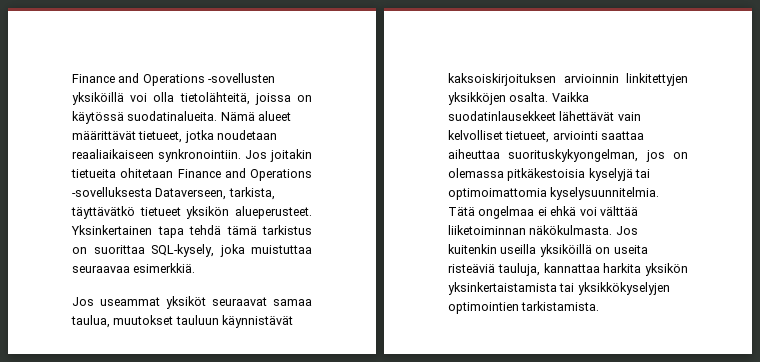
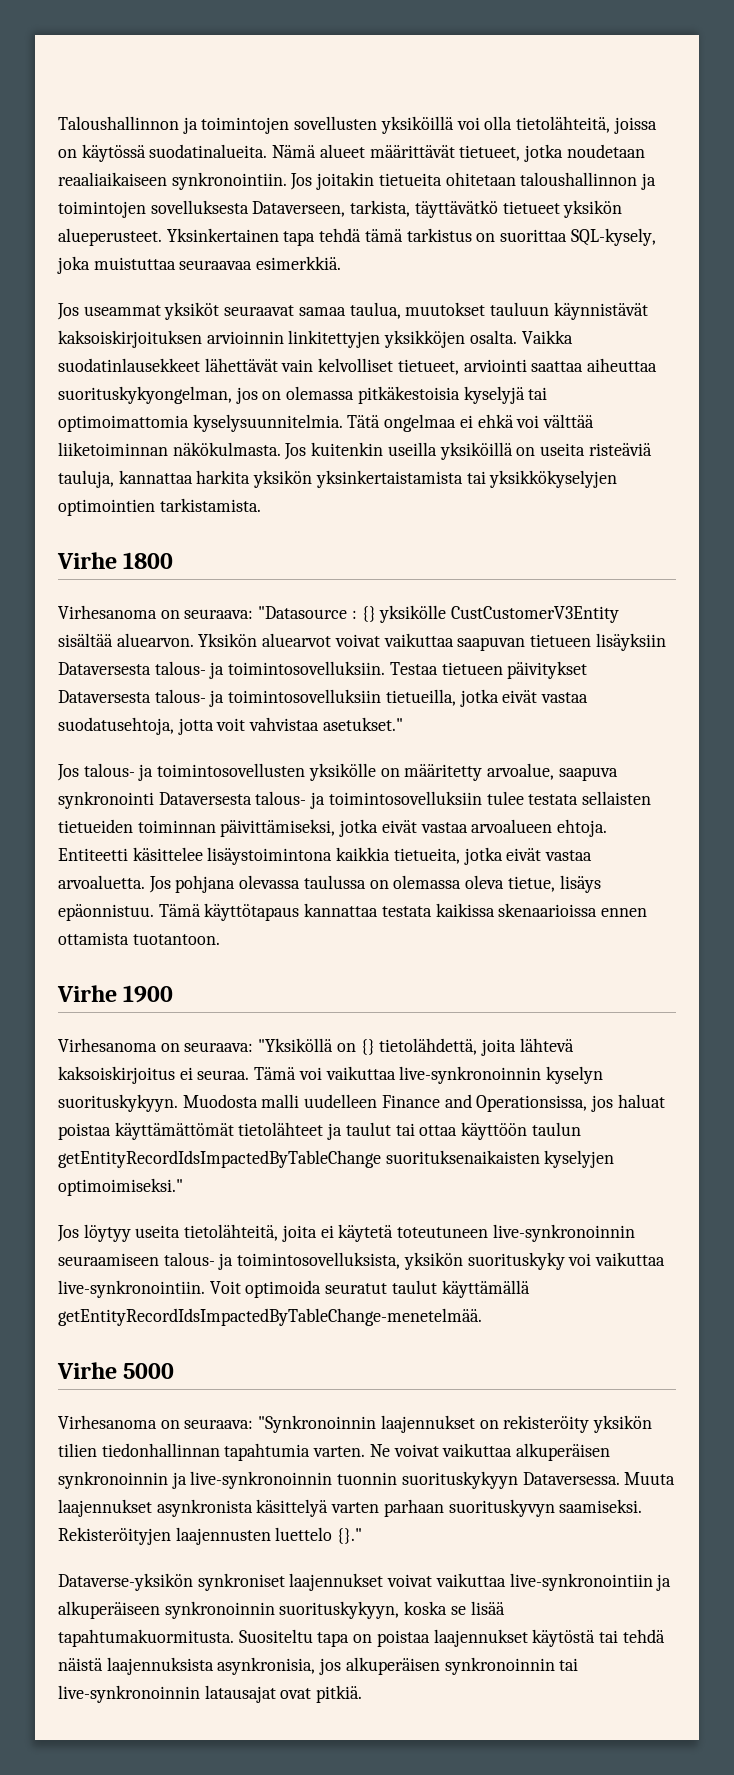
- Finance and Operations -sovellusten yksiköillä voi olla tietolähteitä, joissa on käytössä suodatinalueita.
+ Taloushallinnon ja toimintojen sovellusten yksiköillä voi olla tietolähteitä, joissa on käytössä suodatinalueita.
- Jos joitakin tietueita ohitetaan Finance and Operations -sovelluksesta Dataverseen, tarkista, täyttävätkö tietueet yksikön alueperusteet.
+ Jos joitakin tietueita ohitetaan taloushallinnon ja toimintojen sovelluksesta Dataverseen, tarkista, täyttävätkö tietueet yksikön alueperusteet.
+ Virhe 1800
+ Virhesanoma on seuraava: "Datasource : {} yksikölle CustCustomerV3Entity sisältää aluearvon. Yksikön aluearvot voivat vaikuttaa saapuvan tietueen lisäyksiin Dataversesta talous- ja toimintosovelluksiin. Testaa tietueen päivitykset Dataversesta talous- ja toimintosovelluksiin tietueilla, jotka eivät vastaa suodatusehtoja, jotta voit vahvistaa asetukset."
+ Jos talous- ja toimintosovellusten yksikölle on määritetty arvoalue, saapuva synkronointi Dataversesta talous- ja toimintosovelluksiin tulee testata sellaisten tietueiden toiminnan päivittämiseksi, jotka eivät vastaa arvoalueen ehtoja. Entiteetti käsittelee lisäystoimintona kaikkia tietueita, jotka eivät vastaa arvoaluetta. Jos pohjana olevassa taulussa on olemassa oleva tietue, lisäys epäonnistuu. Tämä käyttötapaus kannattaa testata kaikissa skenaarioissa ennen ottamista tuotantoon.
+ Virhe 1900
+ Virhesanoma on seuraava: "Yksiköllä on {} tietolähdettä, joita lähtevä kaksoiskirjoitus ei seuraa. Tämä voi vaikuttaa live-synkronoinnin kyselyn suorituskykyyn. Muodosta malli uudelleen Finance and Operationsissa, jos haluat poistaa käyttämättömät tietolähteet ja taulut tai ottaa käyttöön taulun getEntityRecordIdsImpactedByTableChange suorituksenaikaisten kyselyjen optimoimiseksi."
+ Jos löytyy useita tietolähteitä, joita ei käytetä toteutuneen live-synkronoinnin seuraamiseen talous- ja toimintosovelluksista, yksikön suorituskyky voi vaikuttaa live-synkronointiin. Voit optimoida seuratut taulut käyttämällä getEntityRecordIdsImpactedByTableChange-menetelmää.
+ Virhe 5000
+ Virhesanoma on seuraava: "Synkronoinnin laajennukset on rekisteröity yksikön tilien tiedonhallinnan tapahtumia varten. Ne voivat vaikuttaa alkuperäisen synkronoinnin ja live-synkronoinnin tuonnin suorituskykyyn Dataversessa. Muuta laajennukset asynkronista käsittelyä varten parhaan suorituskyvyn saamiseksi. Rekisteröityjen laajennusten luettelo {}."
+ Dataverse-yksikön synkroniset laajennukset voivat vaikuttaa live-synkronointiin ja alkuperäiseen synkronoinnin suorituskykyyn, koska se lisää tapahtumakuormitusta. Suositeltu tapa on poistaa laajennukset käytöstä tai tehdä näistä laajennuksista asynkronisia, jos alkuperäisen synkronoinnin tai live-synkronoinnin latausajat ovat pitkiä.

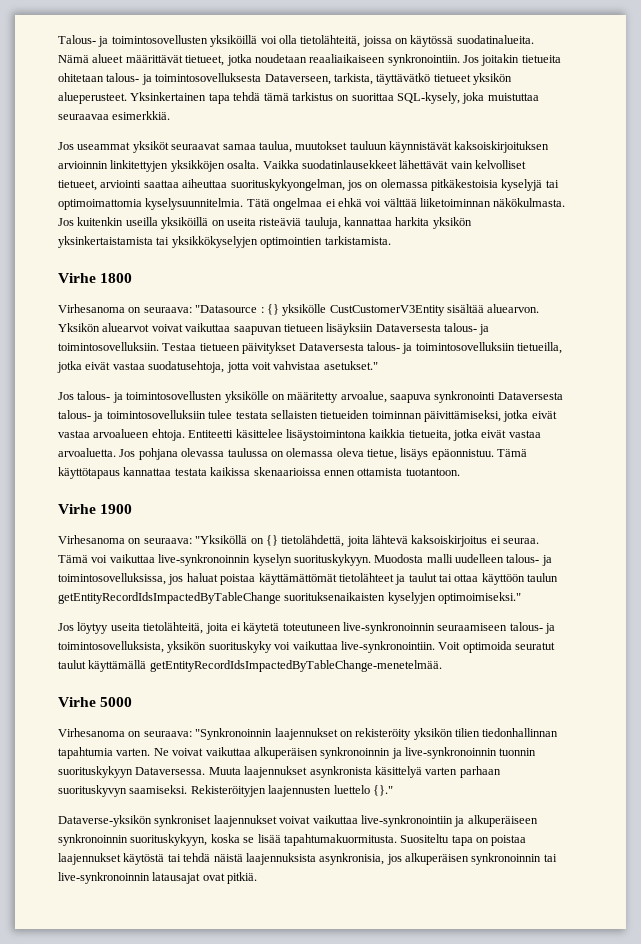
- Taloushallinnon ja toimintojen sovellusten yksiköillä voi olla tietolähteitä, joissa on käytössä suodatinalueita.
+ Talous- ja toimintosovellusten yksiköillä voi olla tietolähteitä, joissa on käytössä suodatinalueita.
- Jos joitakin tietueita ohitetaan taloushallinnon ja toimintojen sovelluksesta Dataverseen, tarkista, täyttävätkö tietueet yksikön alueperusteet.
+ Jos joitakin tietueita ohitetaan talous- ja toimintosovelluksesta Dataverseen, tarkista, täyttävätkö tietueet yksikön alueperusteet.
- Muodosta malli uudelleen Finance and Operationsissa, jos haluat poistaa käyttämättömät tietolähteet ja taulut tai ottaa käyttöön taulun getEntityRecordIdsImpactedByTableChange suorituksenaikaisten kyselyjen optimoimiseksi."
+ Muodosta malli uudelleen talous- ja toimintosovelluksissa, jos haluat poistaa käyttämättömät tietolähteet ja taulut tai ottaa käyttöön taulun getEntityRecordIdsImpactedByTableChange suorituksenaikaisten kyselyjen optimoimiseksi."

